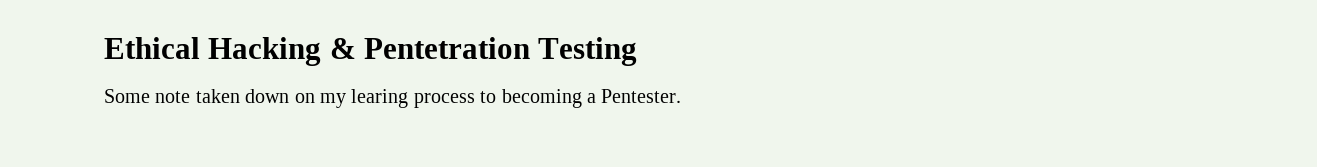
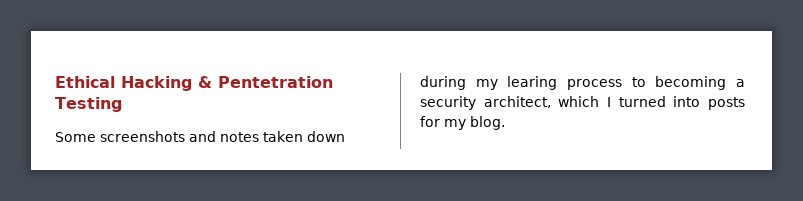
- Some note taken down on my learing process to becoming a Pentester.
+ Some screenshots and notes taken down during my learing process to becoming a security architect, which I turned into posts for my blog.

